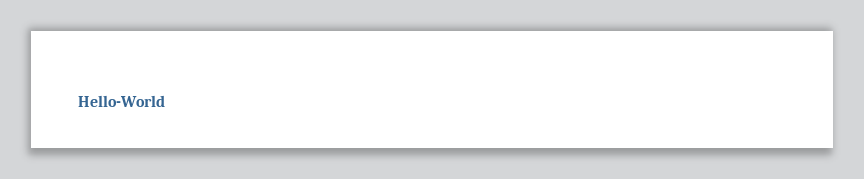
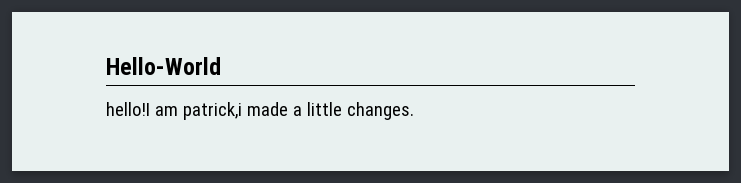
+ hello!I am patrick,i made a little changes.

